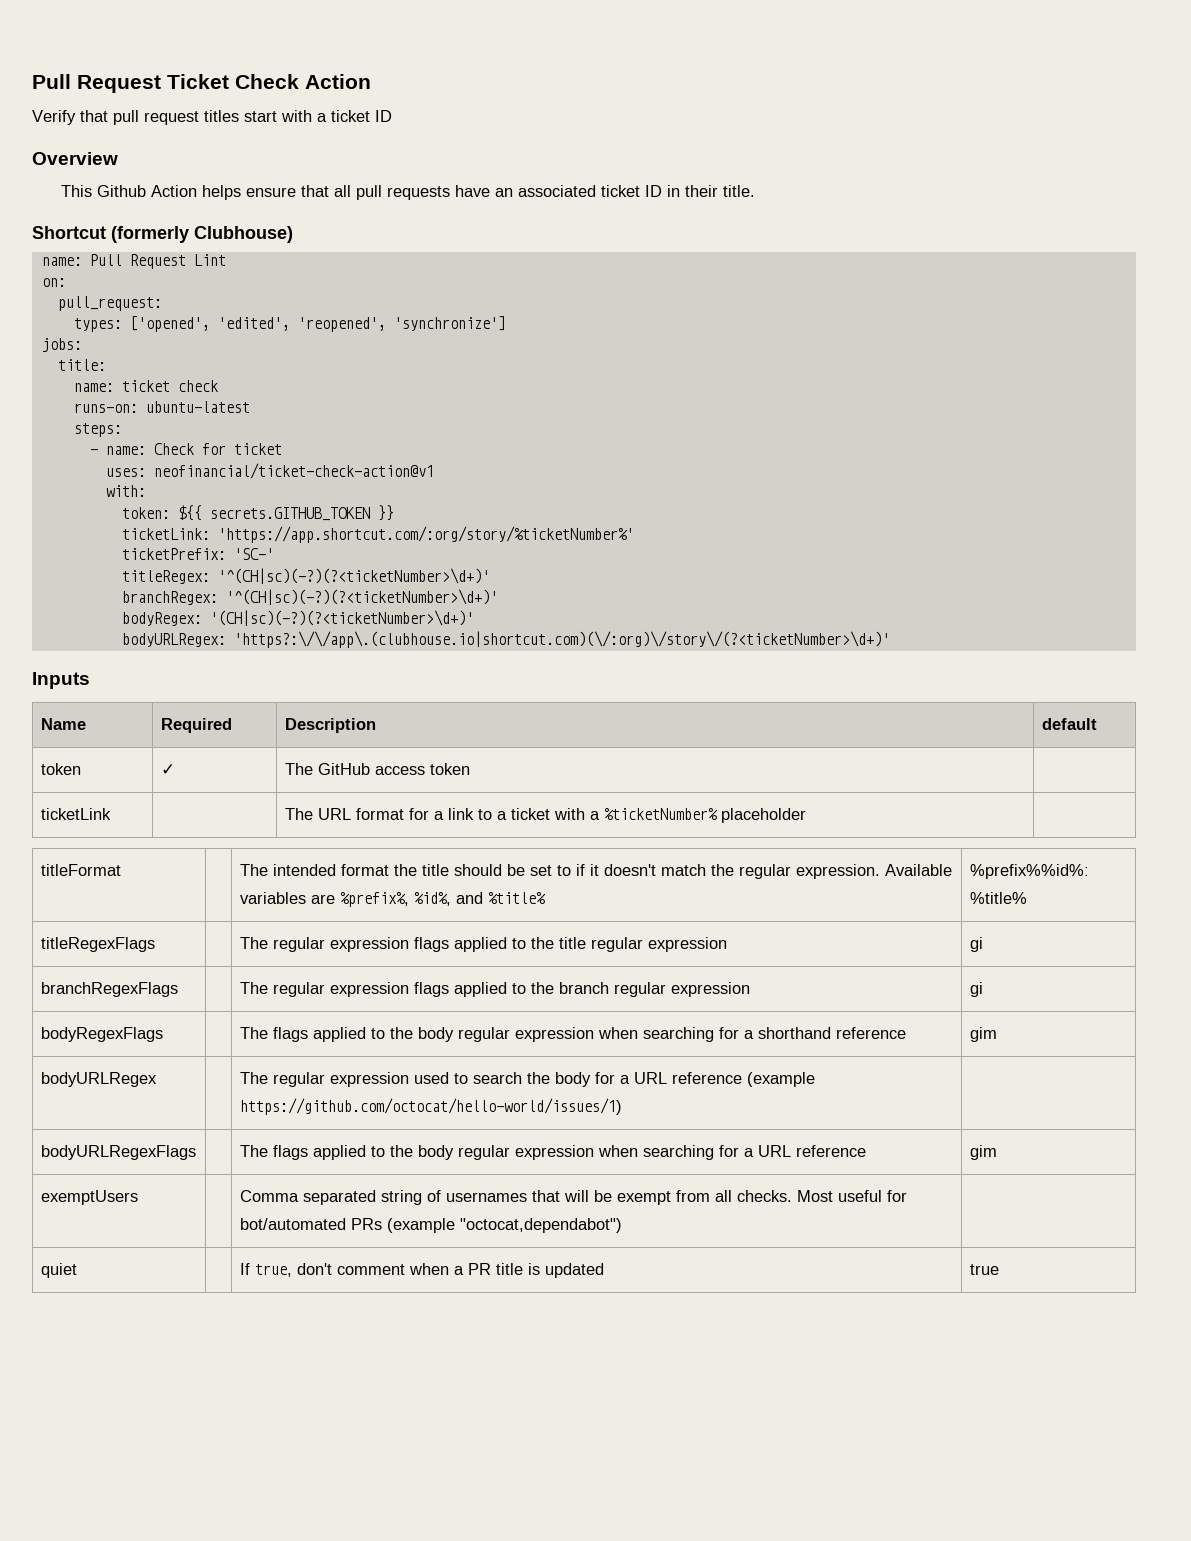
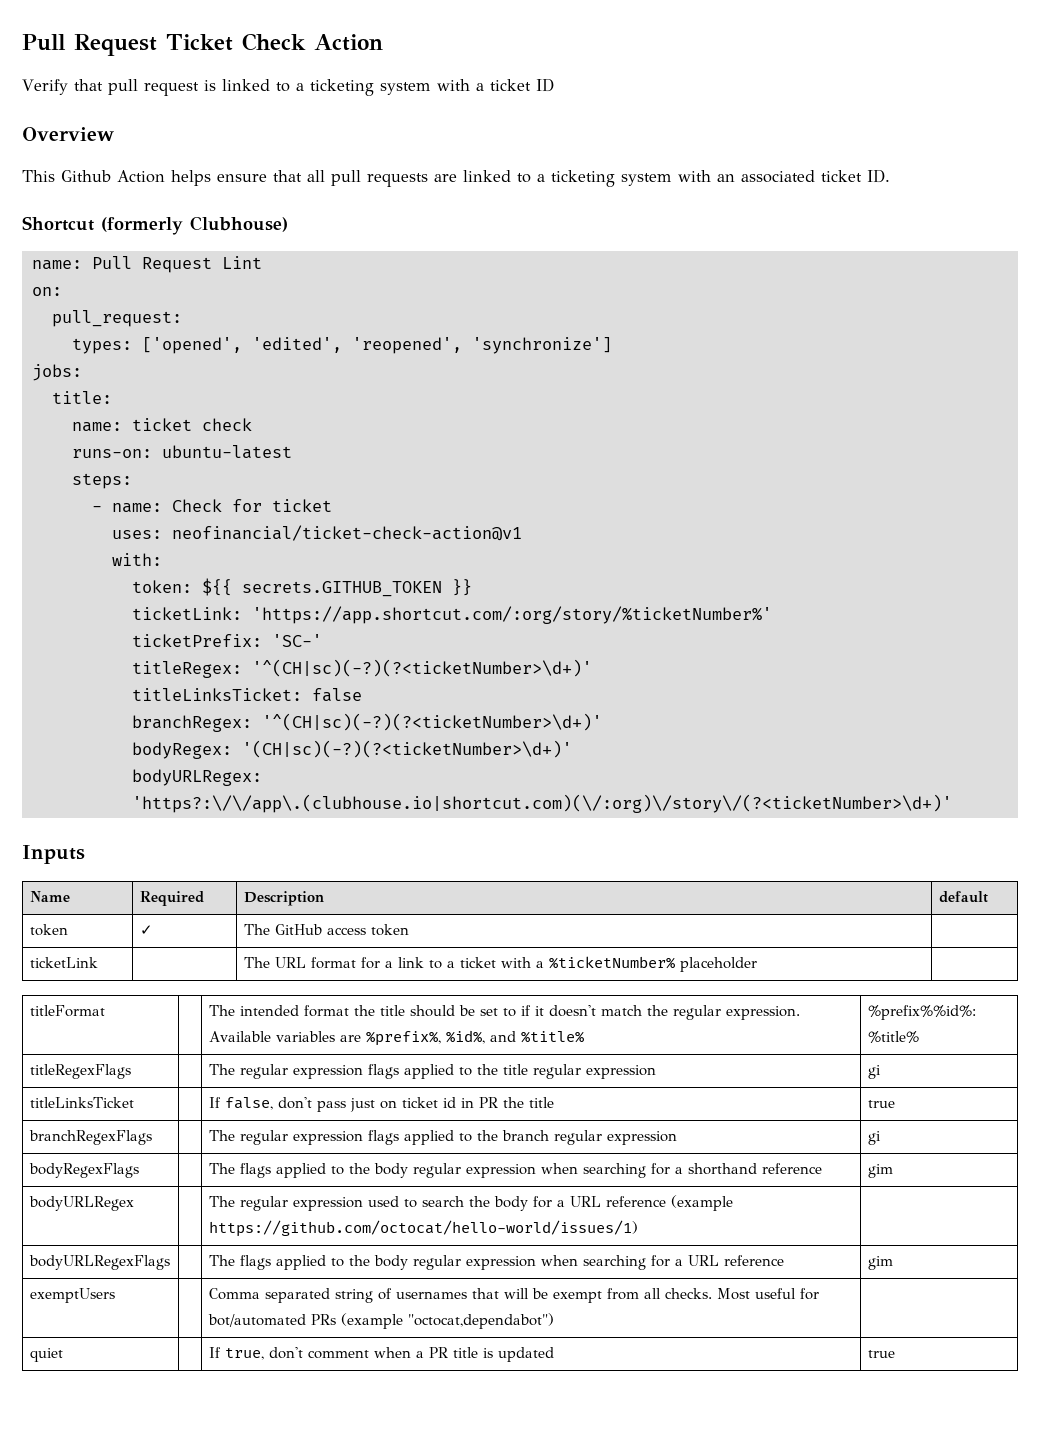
- Verify that pull request titles start with a ticket ID
+ Verify that pull request is linked to a ticketing system with a ticket ID
- This Github Action helps ensure that all pull requests have an associated ticket ID in their title.
+ This Github Action helps ensure that all pull requests are linked to a ticketing system with an associated ticket ID.
+ titleLinksTicket: false
+ titleLinksTicket | | If false, don't pass just on ticket id in PR the title | true

